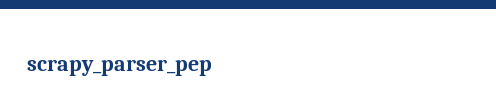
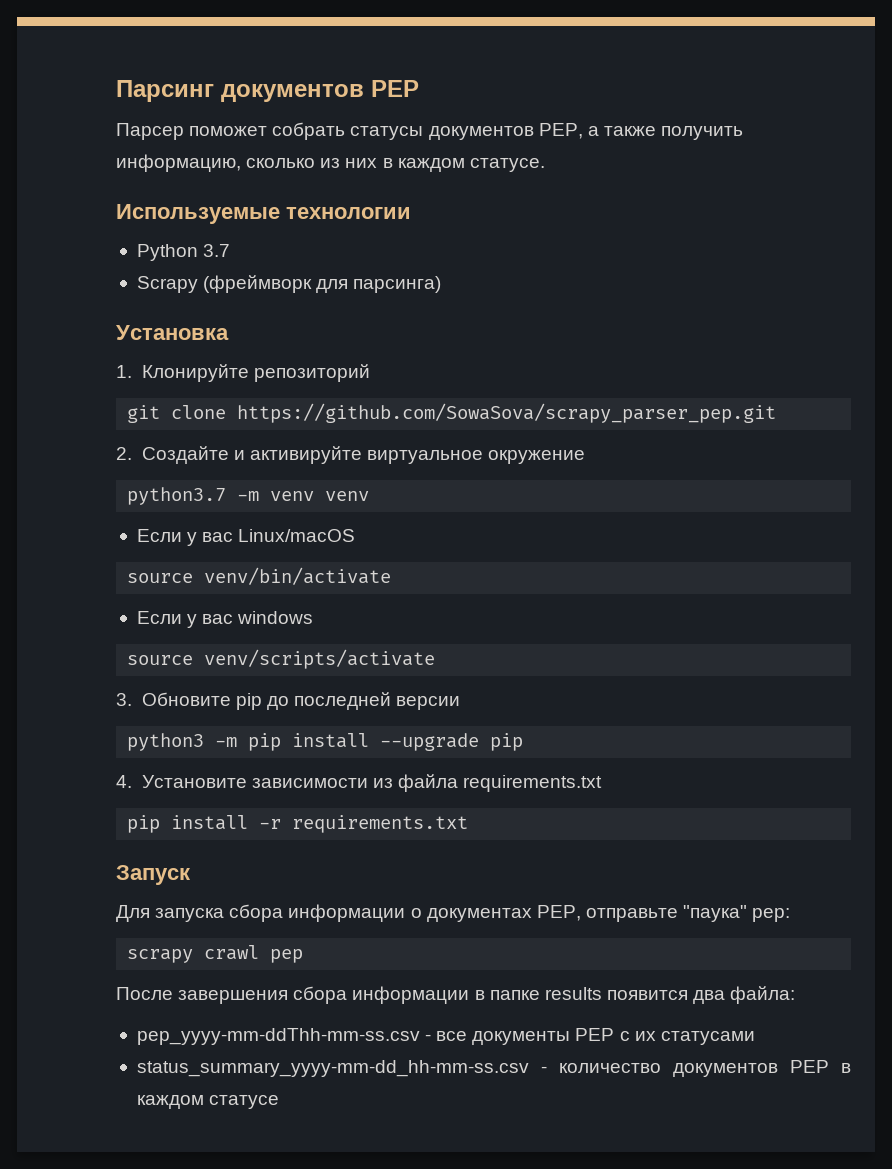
- scrapy_parser_pep
+ Парсинг документов PEP
+ Парсер поможет собрать статусы документов PEP, а также получить информацию, сколько из них в каждом статусе.
+ Используемые технологии
+ Python 3.7
+ Scrapy (фреймворк для парсинга)
+ Установка
+ 1. Клонируйте репозиторий
+ git clone https://github.com/SowaSova/scrapy_parser_pep.git
+ 2. Создайте и активируйте виртуальное окружение
+ python3.7 -m venv venv
+ Если у вас Linux/macOS
+ source venv/bin/activate
+ Если у вас windows
+ source venv/scripts/activate
+ 3. Обновите pip до последней версии
+ python3 -m pip install --upgrade pip
+ 4. Установите зависимости из файла requirements.txt
+ pip install -r requirements.txt
+ Запуск
+ Для запуска сбора информации о документах PEP, отправьте "паука" pep:
+ scrapy crawl pep
+ После завершения сбора информации в папке results появится два файла:
+ pep_yyyy-mm-ddThh-mm-ss.csv - все документы PEP с их статусами
+ status_summary_yyyy-mm-dd_hh-mm-ss.csv - количество документов PEP в каждом статусе

